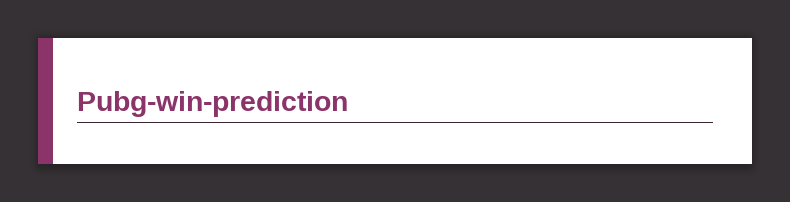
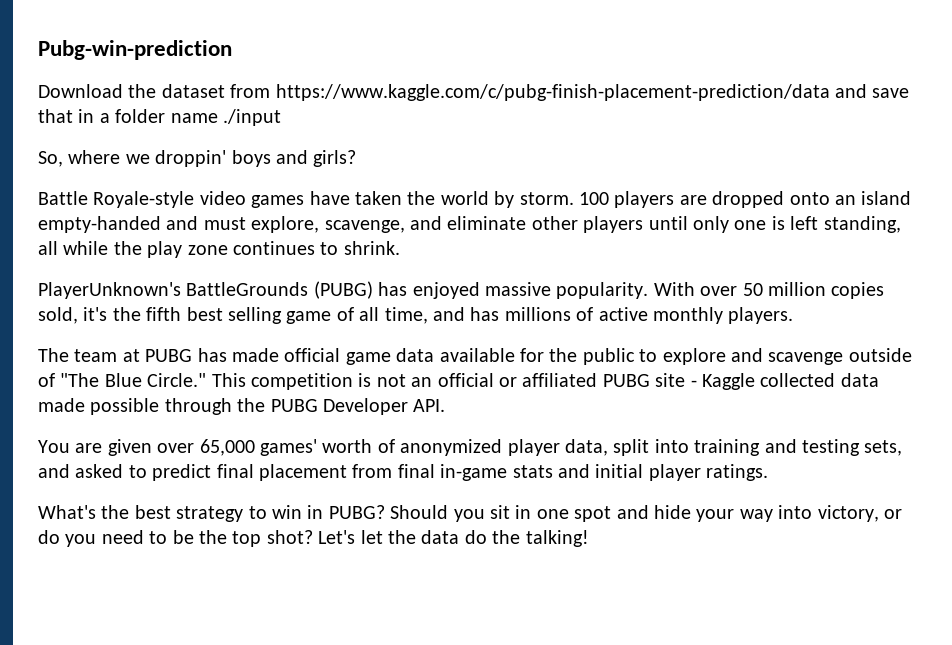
+ Download the dataset from https://www.kaggle.com/c/pubg-finish-placement-prediction/data and save that in a folder name ./input
+ So, where we droppin' boys and girls?
+ Battle Royale-style video games have taken the world by storm. 100 players are dropped onto an island empty-handed and must explore, scavenge, and eliminate other players until only one is left standing, all while the play zone continues to shrink.
+ PlayerUnknown's BattleGrounds (PUBG) has enjoyed massive popularity. With over 50 million copies sold, it's the fifth best selling game of all time, and has millions of active monthly players.
+ The team at PUBG has made official game data available for the public to explore and scavenge outside of "The Blue Circle." This competition is not an official or affiliated PUBG site - Kaggle collected data made possible through the PUBG Developer API.
+ You are given over 65,000 games' worth of anonymized player data, split into training and testing sets, and asked to predict final placement from final in-game stats and initial player ratings.
+ What's the best strategy to win in PUBG? Should you sit in one spot and hide your way into victory, or do you need to be the top shot? Let's let the data do the talking!

